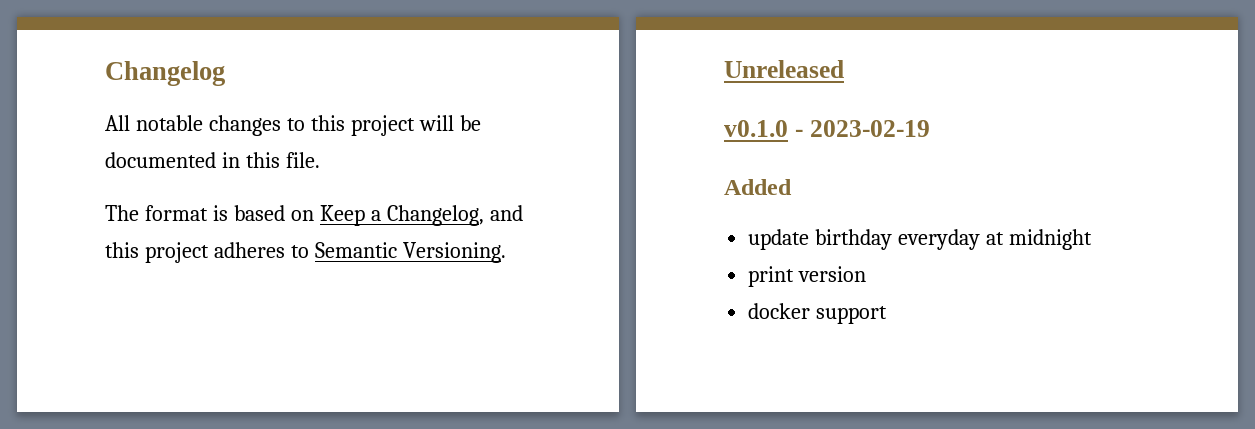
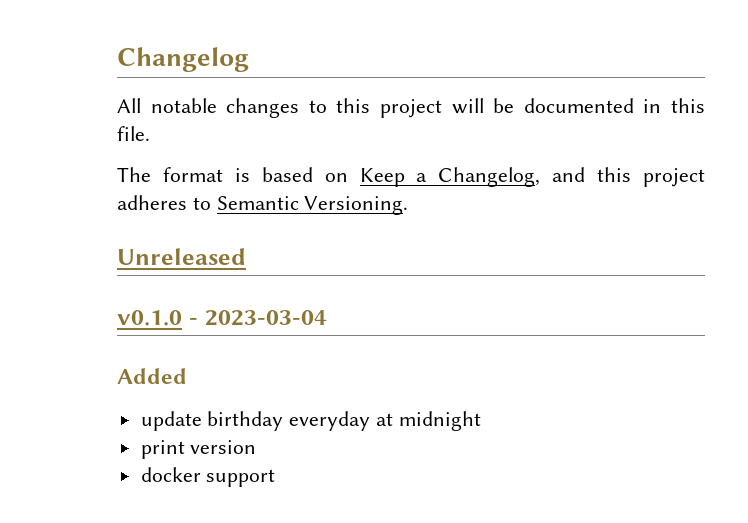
- v0.1.0 - 2023-02-19
+ v0.1.0 - 2023-03-04

